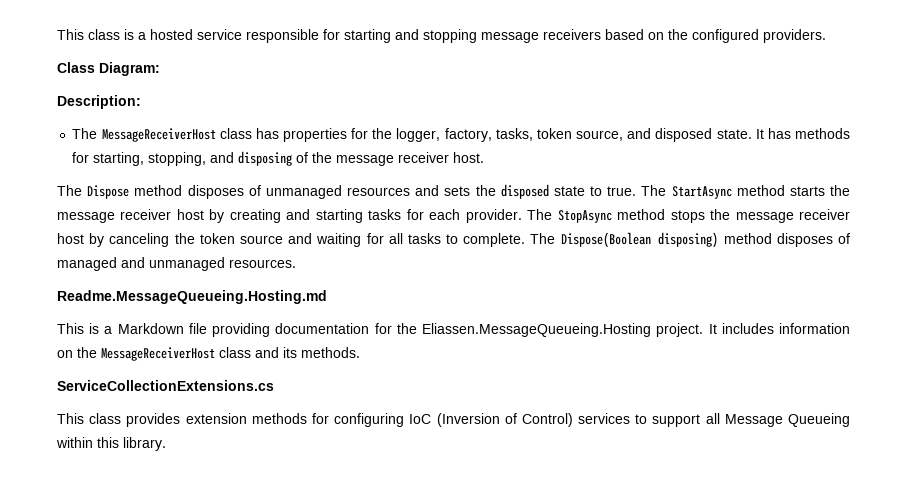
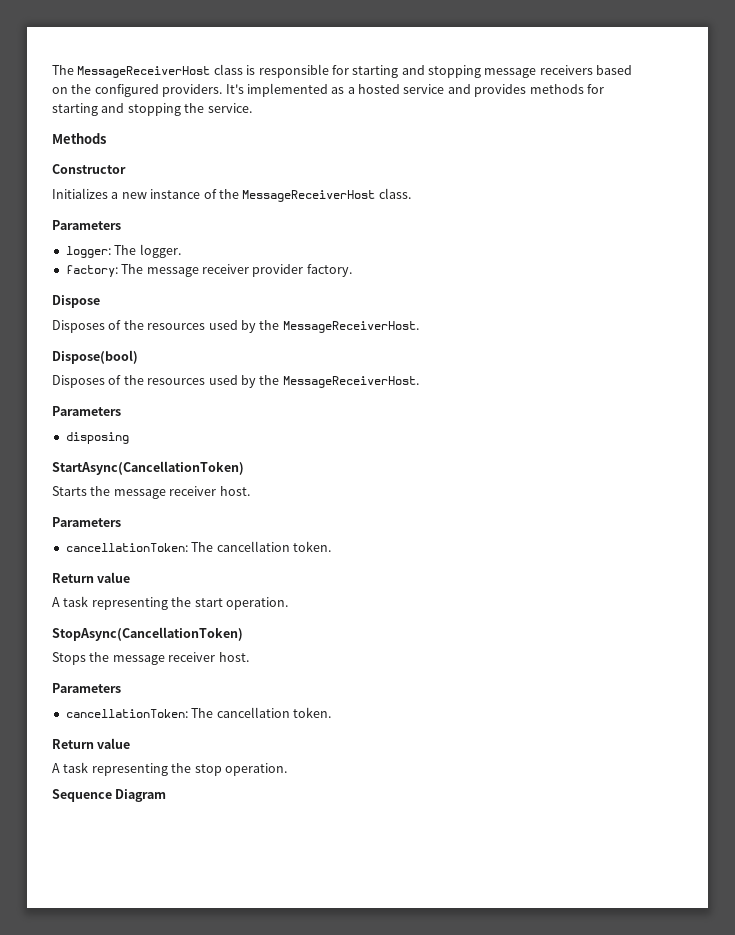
- This class is a hosted service responsible for starting and stopping message receivers based on the configured providers.
- Class Diagram:
- Description:
- The MessageReceiverHost class has properties for the logger, factory, tasks, token source, and disposed state. It has methods for starting, stopping, and disposing of the message receiver host.
- The Dispose method disposes of unmanaged resources and sets the disposed state to true. The StartAsync method starts the message receiver host by creating and starting tasks for each provider. The StopAsync method stops the message receiver host by canceling the token source and waiting for all tasks to complete. The Dispose(Boolean disposing) method disposes of managed and unmanaged resources.
- Readme.MessageQueueing.Hosting.md
- This is a Markdown file providing documentation for the Eliassen.MessageQueueing.Hosting project. It includes information on the MessageReceiverHost class and its methods.
- ServiceCollectionExtensions.cs
- This class provides extension methods for configuring IoC (Inversion of Control) services to support all Message Queueing within this library.
+ The MessageReceiverHost class is responsible for starting and stopping message receivers based on the configured providers. It's implemented as a hosted service and provides methods for starting and stopping the service.
+ Methods
+ Constructor
+ Initializes a new instance of the MessageReceiverHost class.
+ Parameters
+ logger: The logger.
+ factory: The message receiver provider factory.
+ Dispose
+ Disposes of the resources used by the MessageReceiverHost.
+ Dispose(bool)
+ Disposes of the resources used by the MessageReceiverHost.
+ Parameters
+ disposing
+ StartAsync(CancellationToken)
+ Starts the message receiver host.
+ Parameters
+ cancellationToken: The cancellation token.
+ Return value
+ A task representing the start operation.
+ StopAsync(CancellationToken)
+ Stops the message receiver host.
+ Parameters
+ cancellationToken: The cancellation token.
+ Return value
+ A task representing the stop operation.
+ Sequence Diagram

